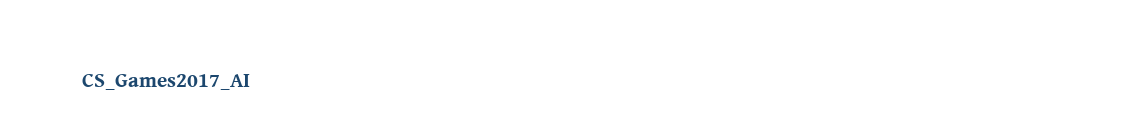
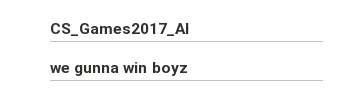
+ we gunna win boyz

